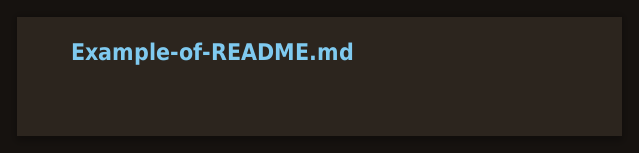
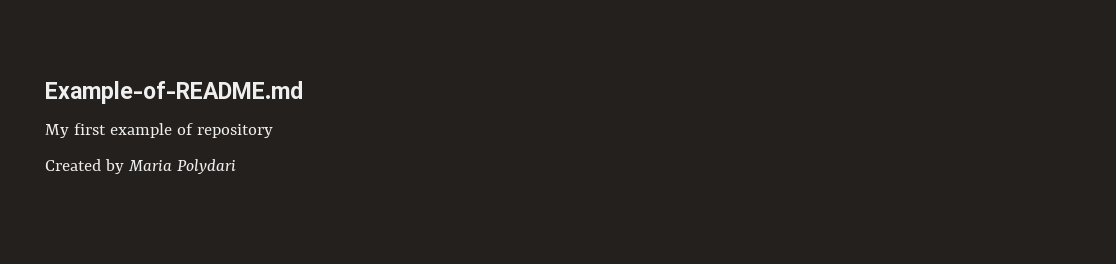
+ My first example of repository
+ Created by Maria Polydari

